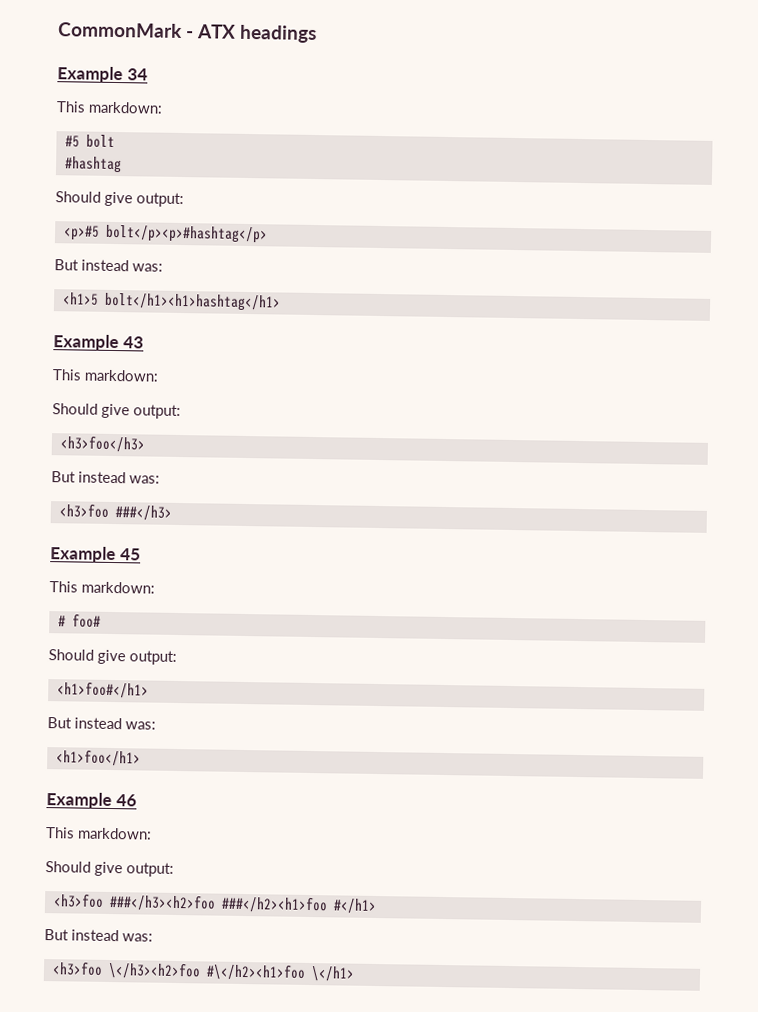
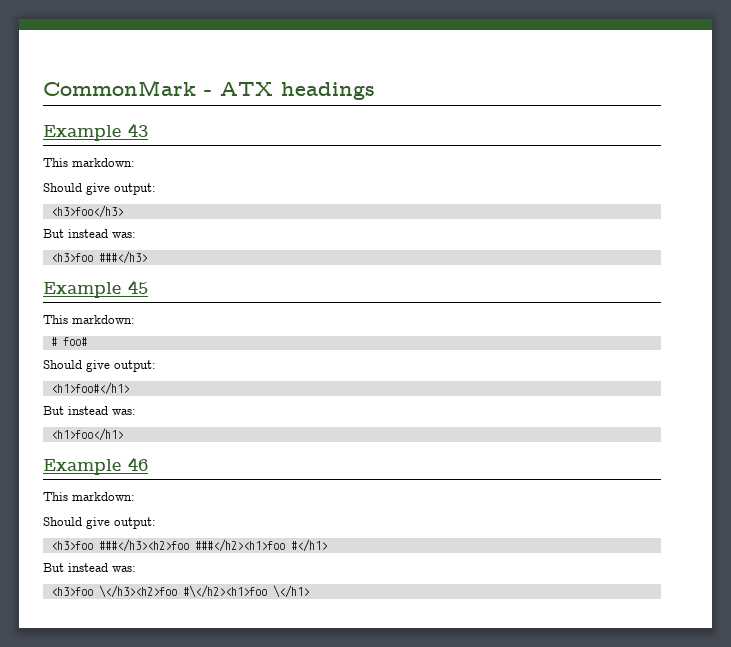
- Example 34
- This markdown:
- #5 bolt
- #hashtag
- Should give output:
- <p>#5 bolt</p><p>#hashtag</p>
- But instead was:
- <h1>5 bolt</h1><h1>hashtag</h1>

